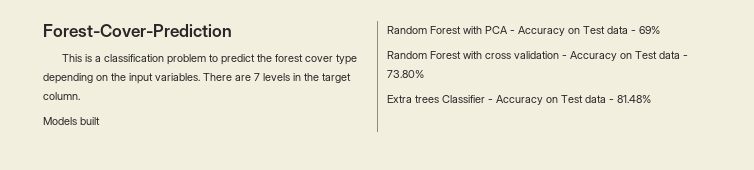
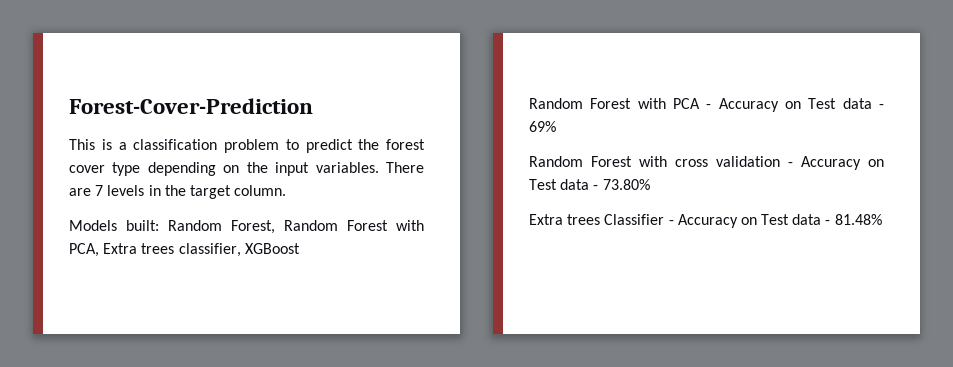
- Models built
+ Models built: Random Forest, Random Forest with PCA, Extra trees classifier, XGBoost

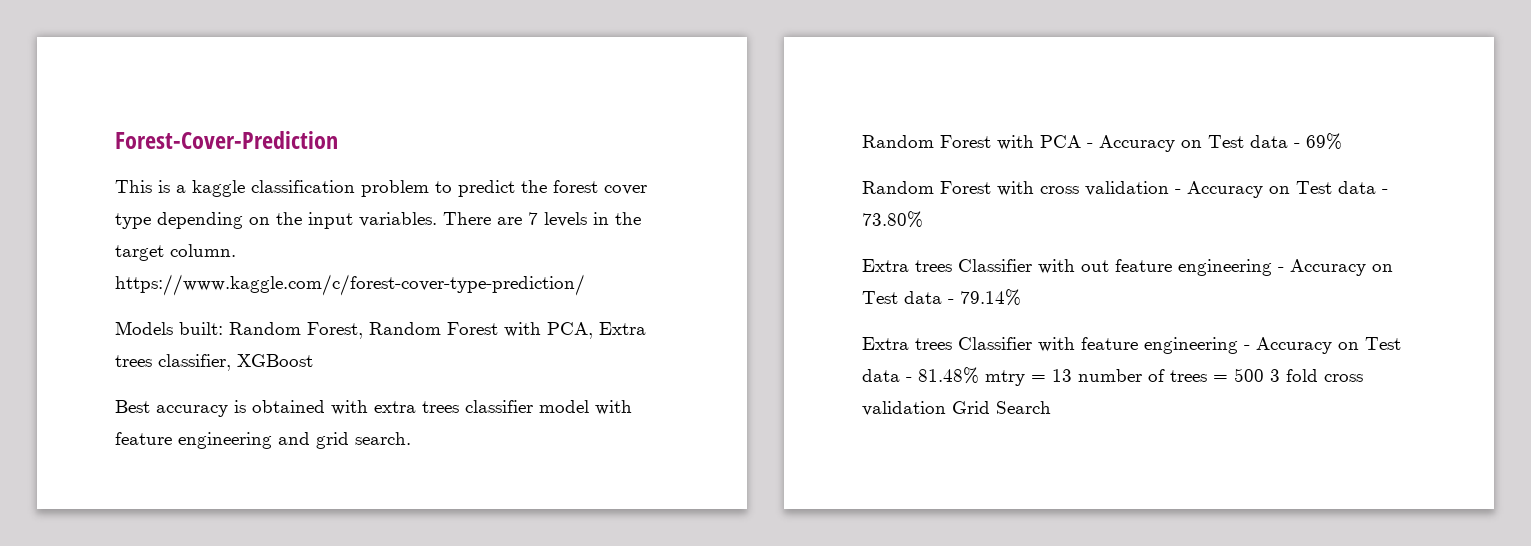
- This is a classification problem to predict the forest cover type depending on the input variables.
+ This is a kaggle classification problem to predict the forest cover type depending on the input variables.
- There are 7 levels in the target column.
+ There are 7 levels in the target column. https://www.kaggle.com/c/forest-cover-type-prediction/
+ Best accuracy is obtained with extra trees classifier model with feature engineering and grid search.
- Extra trees Classifier - Accuracy on Test data - 81.48%
+ Extra trees Classifier with out feature engineering - Accuracy on Test data - 79.14%
+ Extra trees Classifier with feature engineering - Accuracy on Test data - 81.48% mtry = 13 number of trees = 500 3 fold cross validation Grid Search

